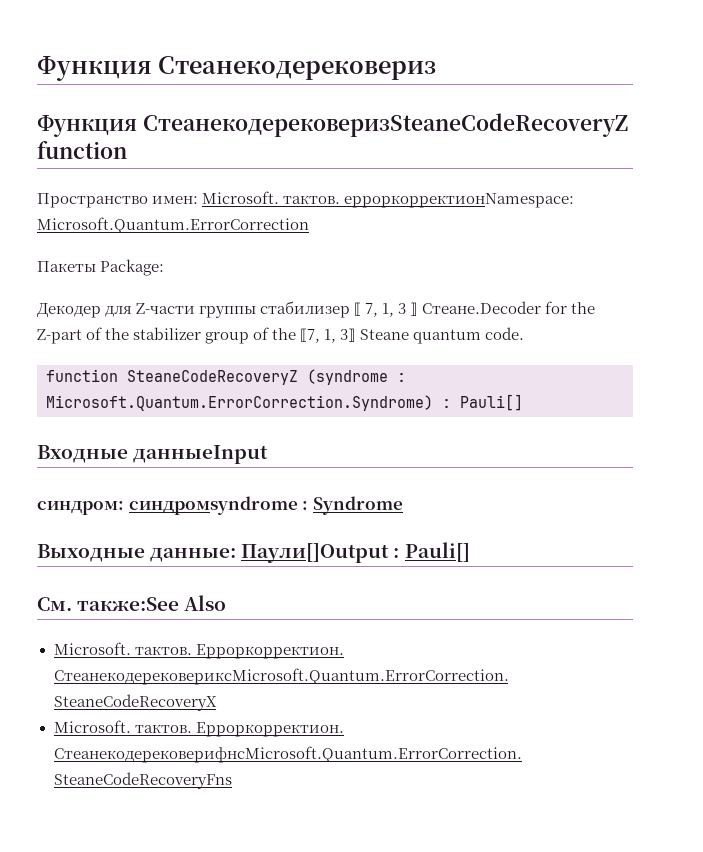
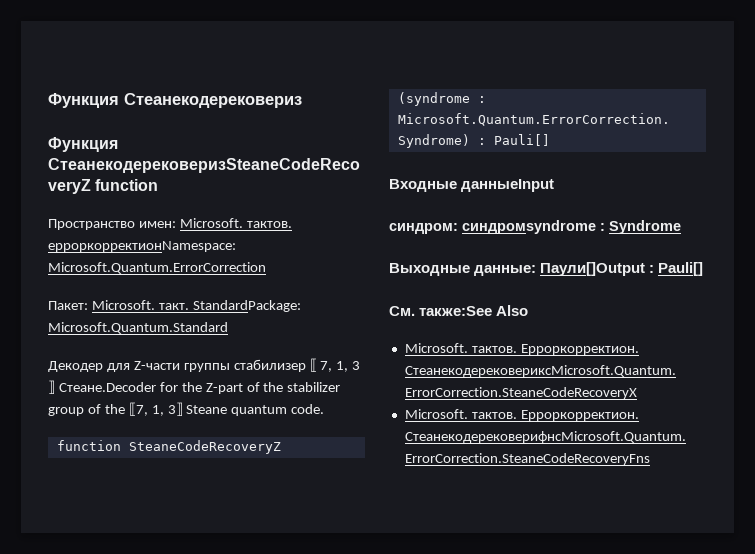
- Пакеты Package:
+ Пакет: Microsoft. такт. StandardPackage: Microsoft.Quantum.Standard

